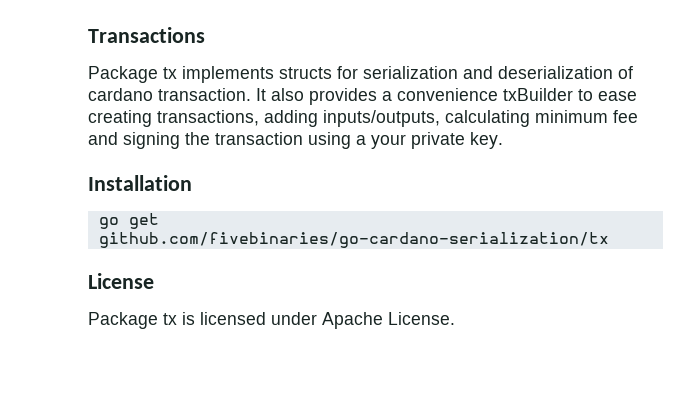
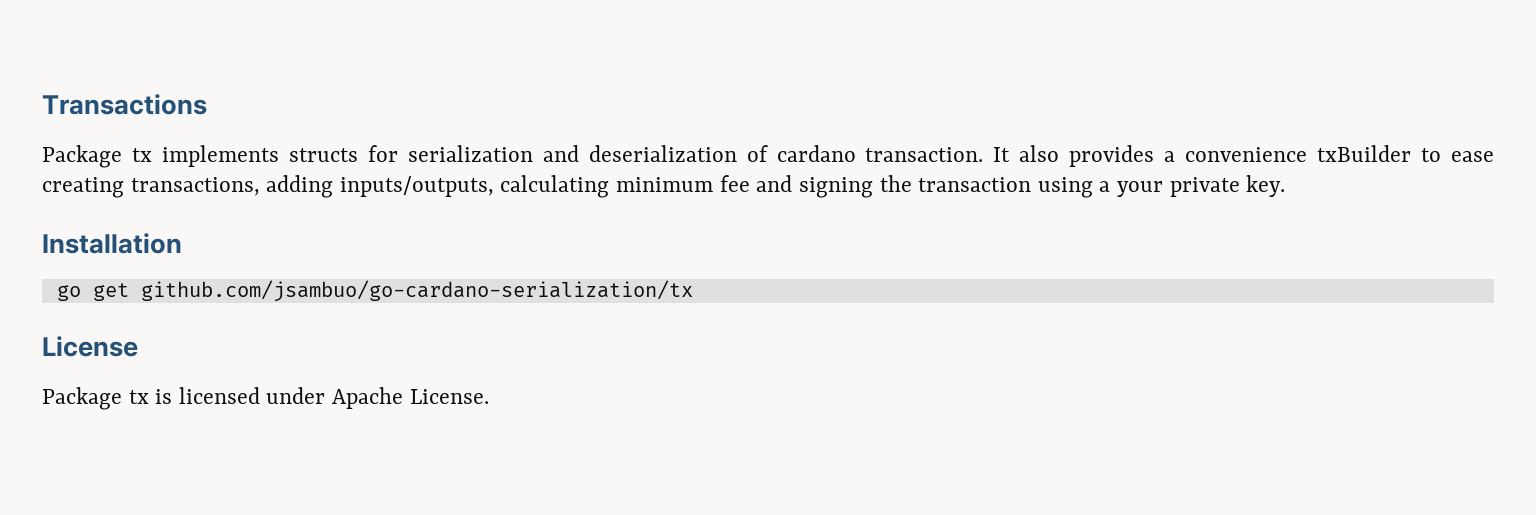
- go get github.com/fivebinaries/go-cardano-serialization/tx
+ go get github.com/jsambuo/go-cardano-serialization/tx

